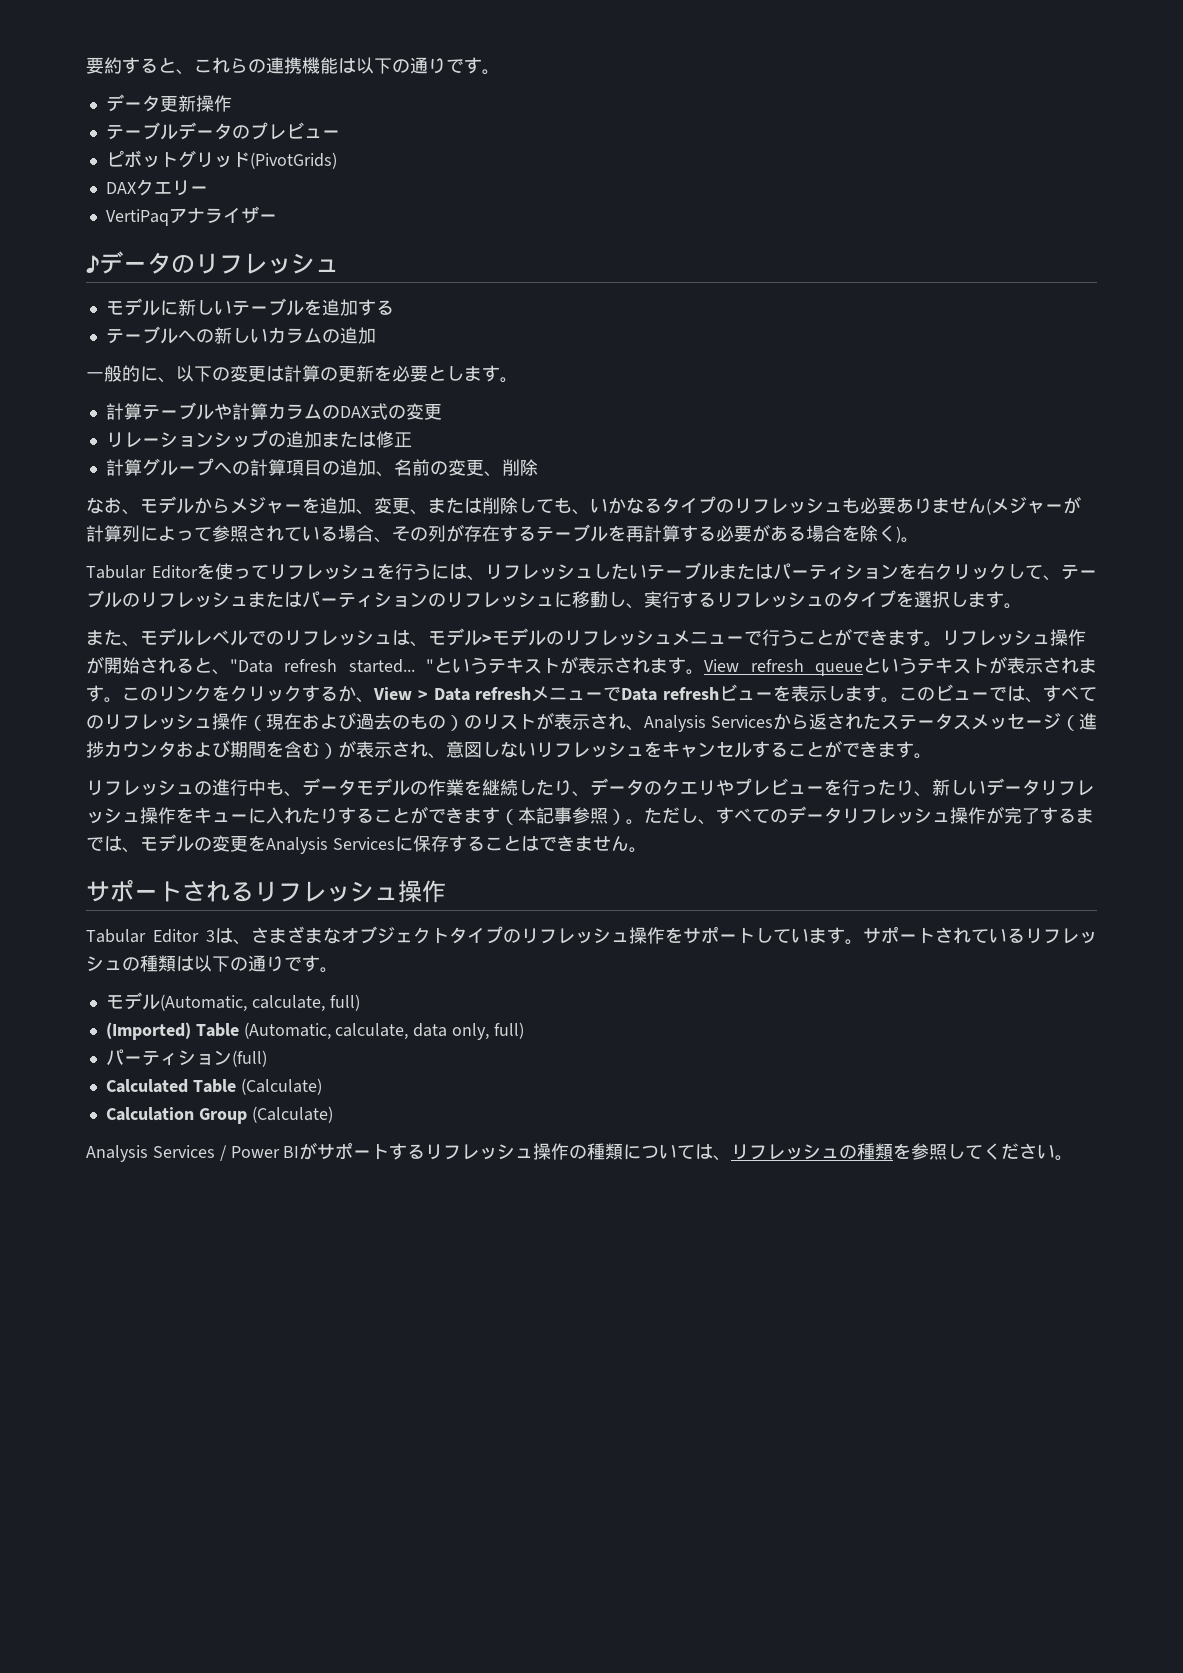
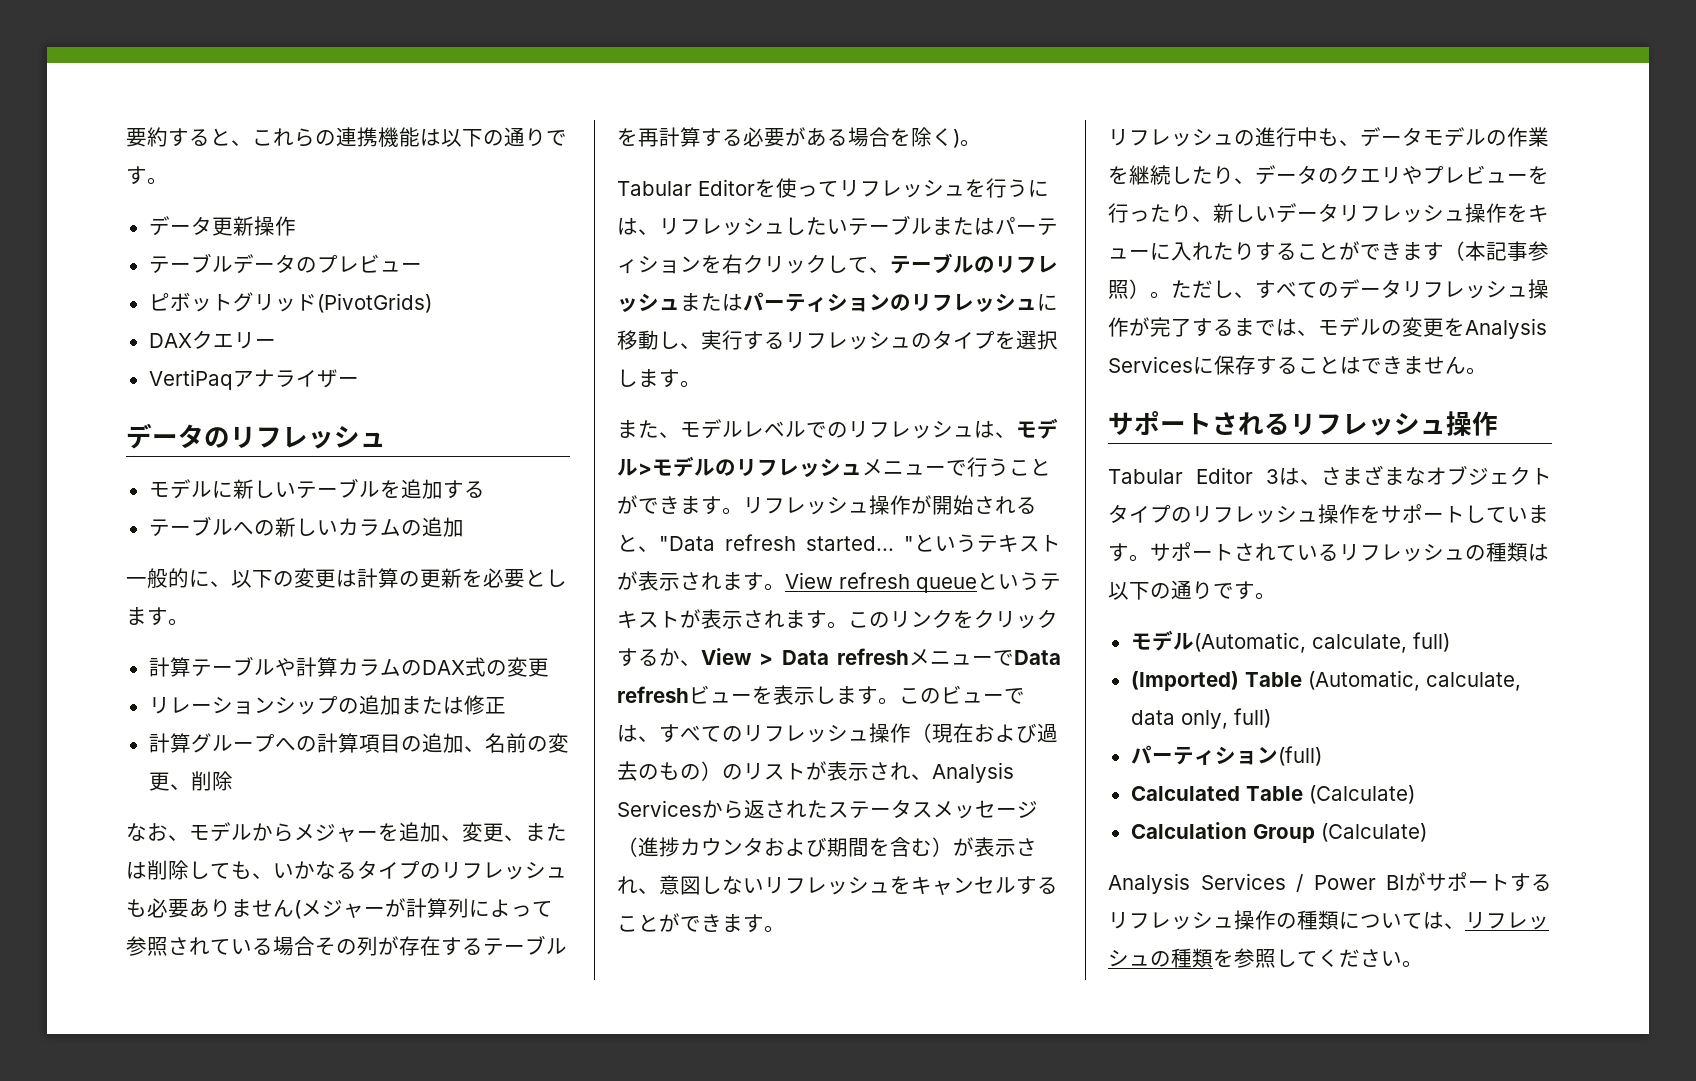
- ♪データのリフレッシュ
+ データのリフレッシュ
- なお、モデルからメジャーを追加、変更、または削除しても、いかなるタイプのリフレッシュも必要ありません(メジャーが計算列によって参照されている場合、その列が存在するテーブルを再計算する必要がある場合を除く)。
+ なお、モデルからメジャーを追加、変更、または削除しても、いかなるタイプのリフレッシュも必要ありません(メジャーが計算列によって参照されている場合その列が存在するテーブルを再計算する必要がある場合を除く)。

